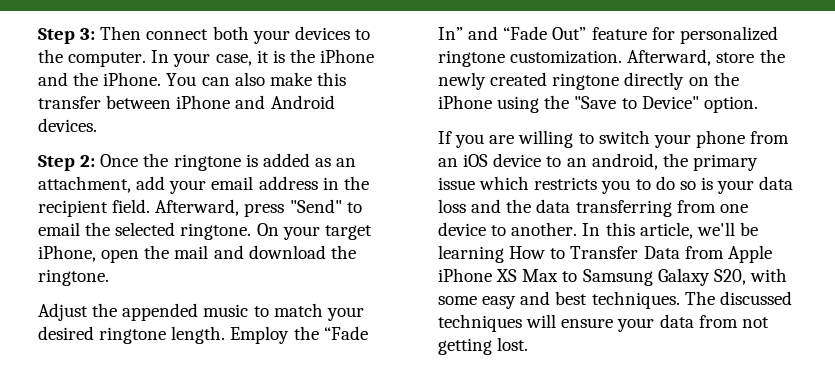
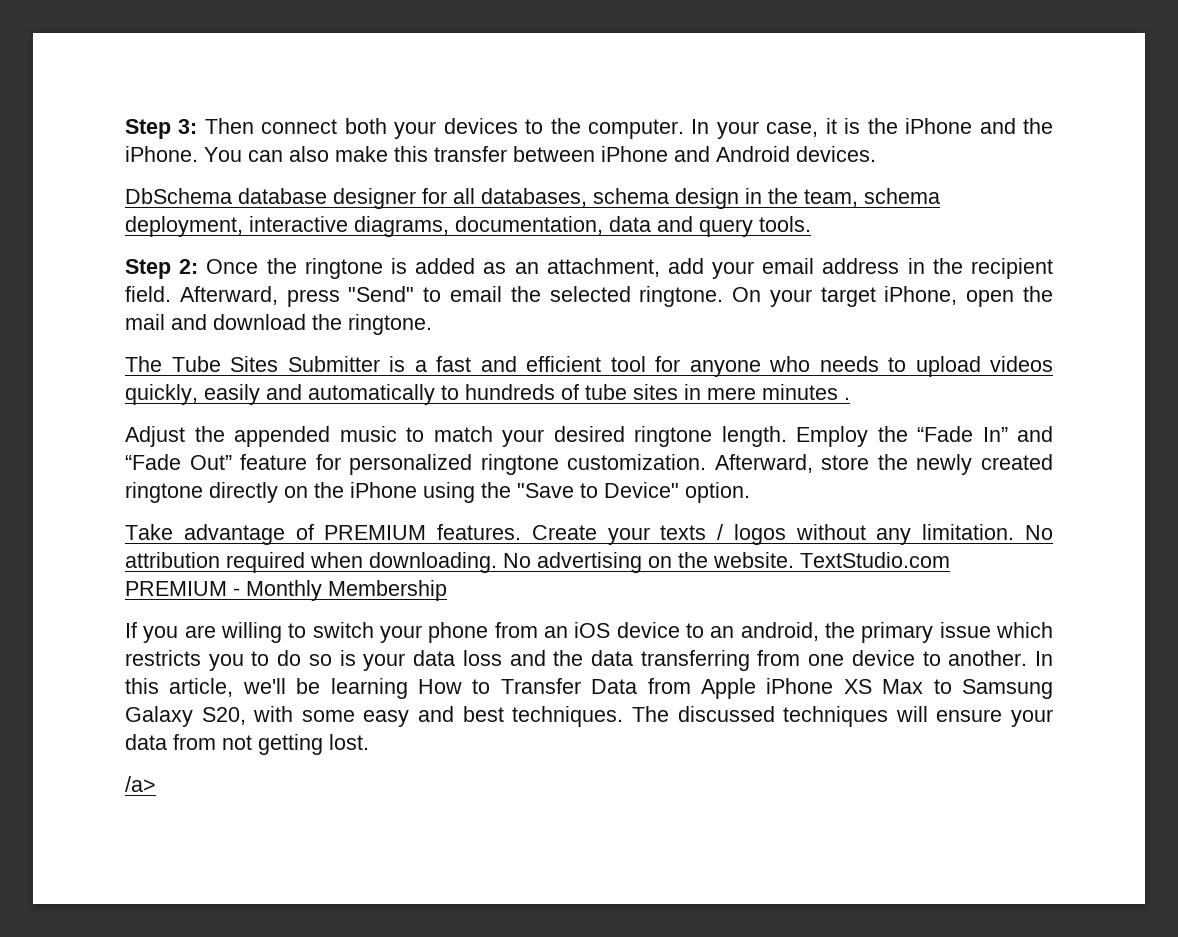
+ DbSchema database designer for all databases, schema design in the team, schema deployment, interactive diagrams, documentation, data and query tools.
+ The Tube Sites Submitter is a fast and efficient tool for anyone who needs to upload videos quickly, easily and automatically to hundreds of tube sites in mere minutes .
+ Take advantage of PREMIUM features. Create your texts / logos without any limitation. No attribution required when downloading. No advertising on the website. TextStudio.com PREMIUM - Monthly Membership
+ /a>

